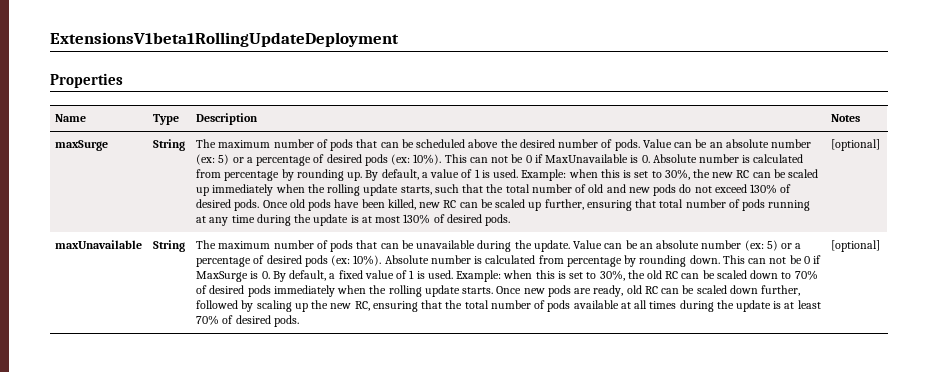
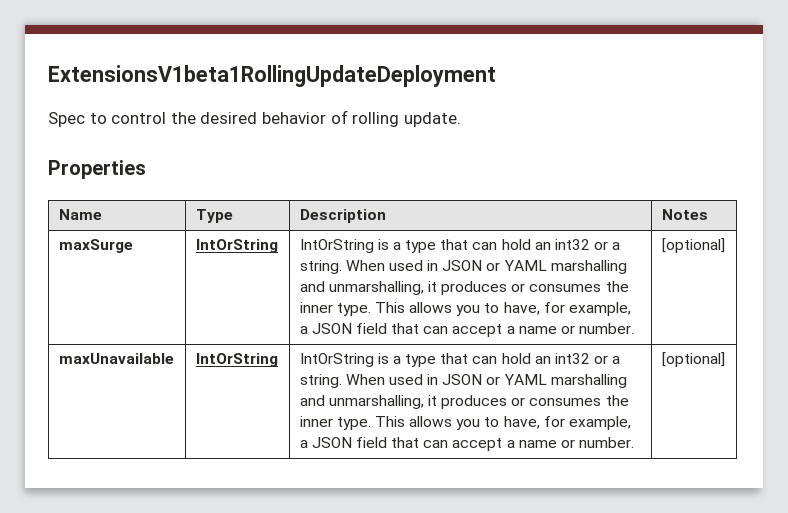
+ Spec to control the desired behavior of rolling update.
- maxSurge | String | The maximum number of pods that can be scheduled above the desired number of pods. Value can be an absolute number (ex: 5) or a percentage of desired pods (ex: 10%). This can not be 0 if MaxUnavailable is 0. Absolute number is calculated from percentage by rounding up. By default, a value of 1 is used. Example: when this is set to 30%, the new RC can be scaled up immediately when the rolling update starts, such that the total number of old and new pods do not exceed 130% of desired pods. Once old pods have been killed, new RC can be scaled up further, ensuring that total number of pods running at any time during the update is at most 130% of desired pods. | [optional]
- maxUnavailable | String | The maximum number of pods that can be unavailable during the update. Value can be an absolute number (ex: 5) or a percentage of desired pods (ex: 10%). Absolute number is calculated from percentage by rounding down. This can not be 0 if MaxSurge is 0. By default, a fixed value of 1 is used. Example: when this is set to 30%, the old RC can be scaled down to 70% of desired pods immediately when the rolling update starts. Once new pods are ready, old RC can be scaled down further, followed by scaling up the new RC, ensuring that the total number of pods available at all times during the update is at least 70% of desired pods.
+ maxSurge | IntOrString | IntOrString is a type that can hold an int32 or a string. When used in JSON or YAML marshalling and unmarshalling, it produces or consumes the inner type. This allows you to have, for example, a JSON field that can accept a name or number. | [optional]
+ maxUnavailable | IntOrString | IntOrString is a type that can hold an int32 or a string. When used in JSON or YAML marshalling and unmarshalling, it produces or consumes the inner type. This allows you to have, for example, a JSON field that can accept a name or number.

